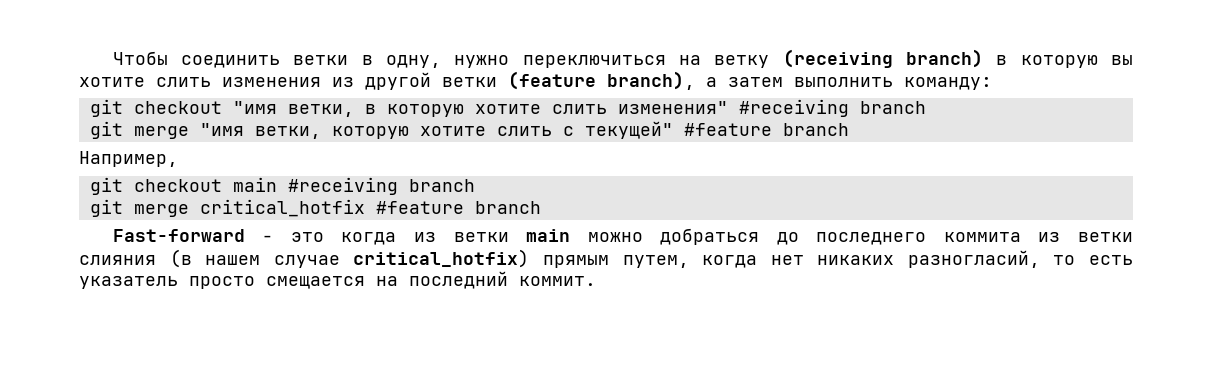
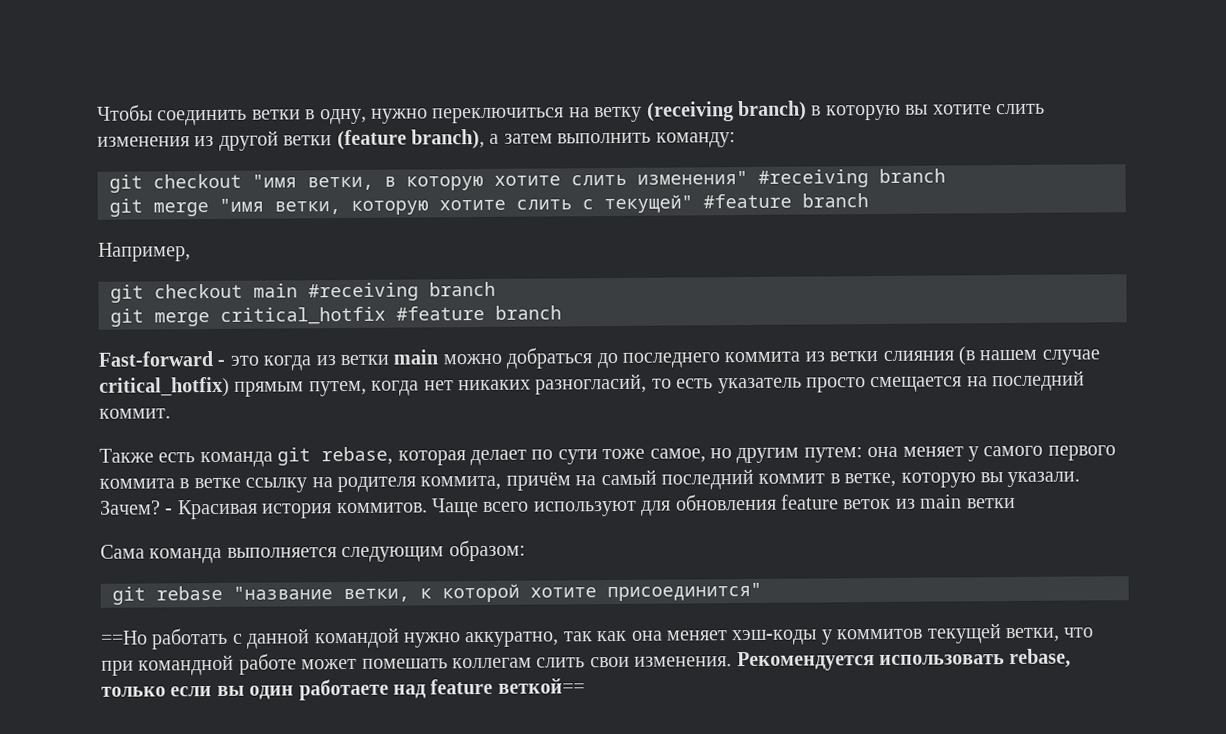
+ Также есть команда git rebase, которая делает по сути тоже самое, но другим путем: она меняет у самого первого коммита в ветке ссылку на родителя коммита, причём на самый последний коммит в ветке, которую вы указали. Зачем? - Красивая история коммитов. Чаще всего используют для обновления feature веток из main ветки
+ Сама команда выполняется следующим образом:
+ git rebase "название ветки, к которой хотите присоединится"
+ ==Но работать с данной командой нужно аккуратно, так как она меняет хэш-коды у коммитов текущей ветки, что при командной работе может помешать коллегам слить свои изменения. Рекомендуется использовать rebase, только если вы один работаете над feature веткой==

